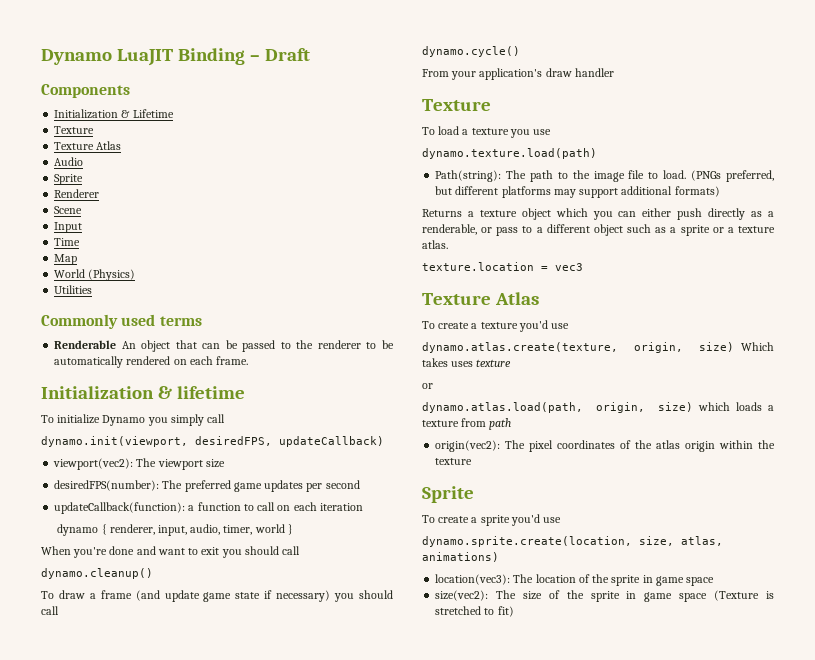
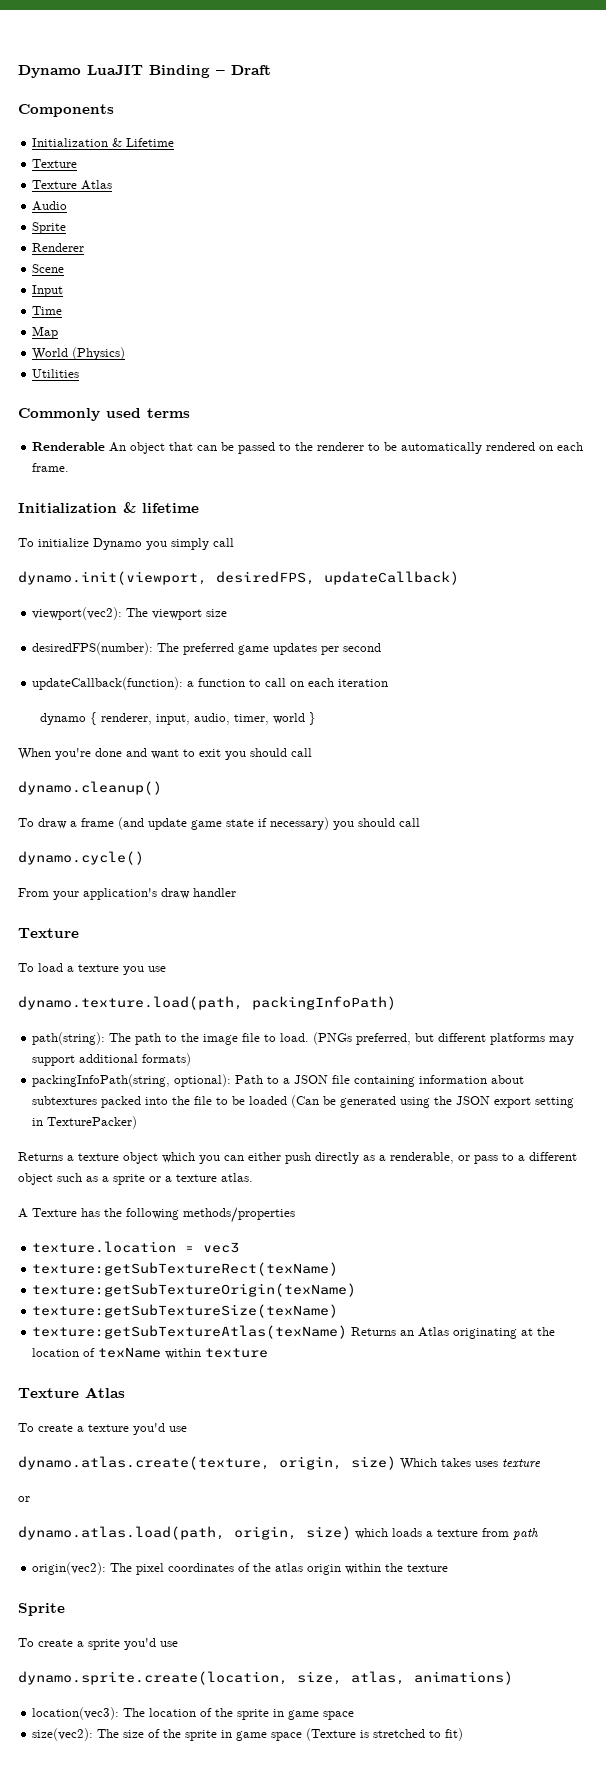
- dynamo.texture.load(path)
- Path(string): The path to the image file to load.
+ dynamo.texture.load(path, packingInfoPath)
+ path(string): The path to the image file to load.
+ packingInfoPath(string, optional): Path to a JSON file containing information about subtextures packed into the file to be loaded (Can be generated using the JSON export setting in TexturePacker)
+ A Texture has the following methods/properties
  texture.location = vec3
+ texture:getSubTextureRect(texName)
+ texture:getSubTextureOrigin(texName)
+ texture:getSubTextureSize(texName)
+ texture:getSubTextureAtlas(texName) Returns an Atlas originating at the location of texName within texture

